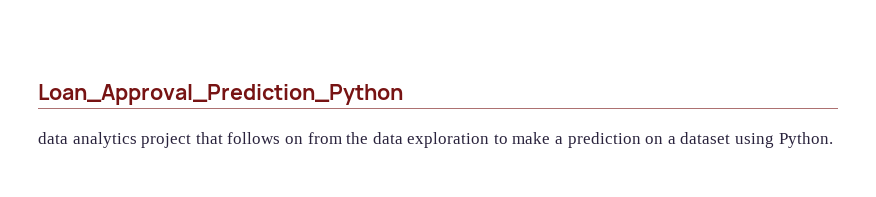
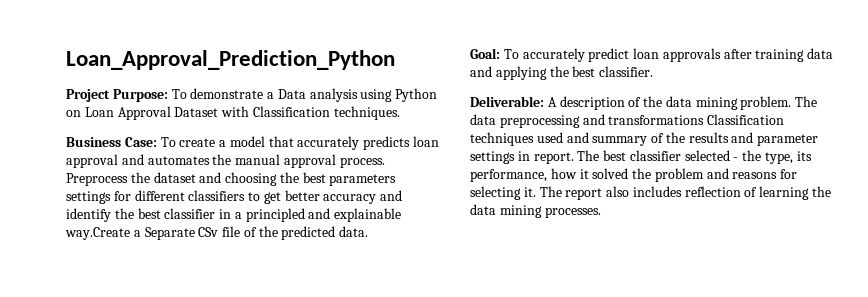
- data analytics project that follows on from the data exploration to make a prediction on a dataset using Python.
+ Project Purpose: To demonstrate a Data analysis using Python on Loan Approval Dataset with Classification techniques.
+ Business Case: To create a model that accurately predicts loan approval and automates the manual approval process. Preprocess the dataset and choosing the best parameters settings for different classifiers to get better accuracy and identify the best classifier in a principled and explainable way.Create a Separate CSv file of the predicted data.
+ Goal: To accurately predict loan approvals after training data and applying the best classifier.
+ Deliverable: A description of the data mining problem. The data preprocessing and transformations Classification techniques used and summary of the results and parameter settings in report. The best classifier selected - the type, its performance, how it solved the problem and reasons for selecting it. The report also includes reflection of learning the data mining processes.

